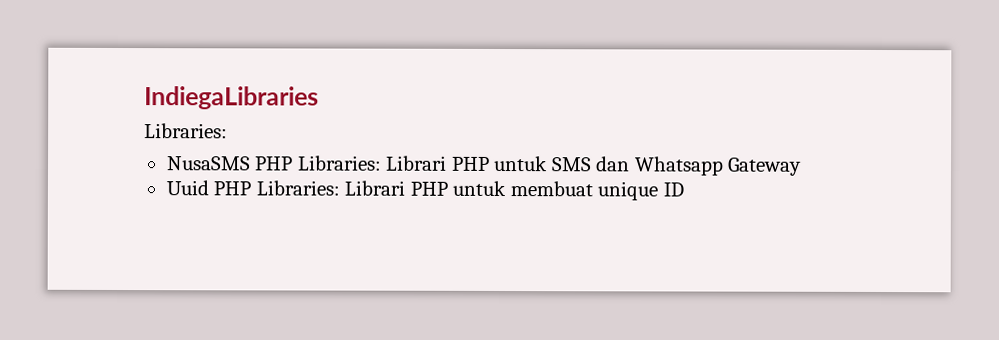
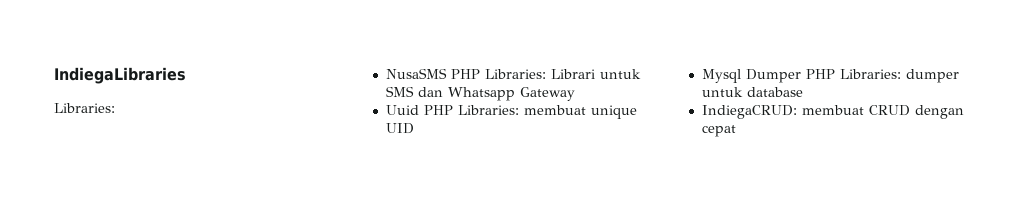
- NusaSMS PHP Libraries: Librari PHP untuk SMS dan Whatsapp Gateway
+ NusaSMS PHP Libraries: Librari untuk SMS dan Whatsapp Gateway
- Uuid PHP Libraries: Librari PHP untuk membuat unique ID
+ Uuid PHP Libraries: membuat unique UID
+ Mysql Dumper PHP Libraries: dumper untuk database
+ IndiegaCRUD: membuat CRUD dengan cepat

